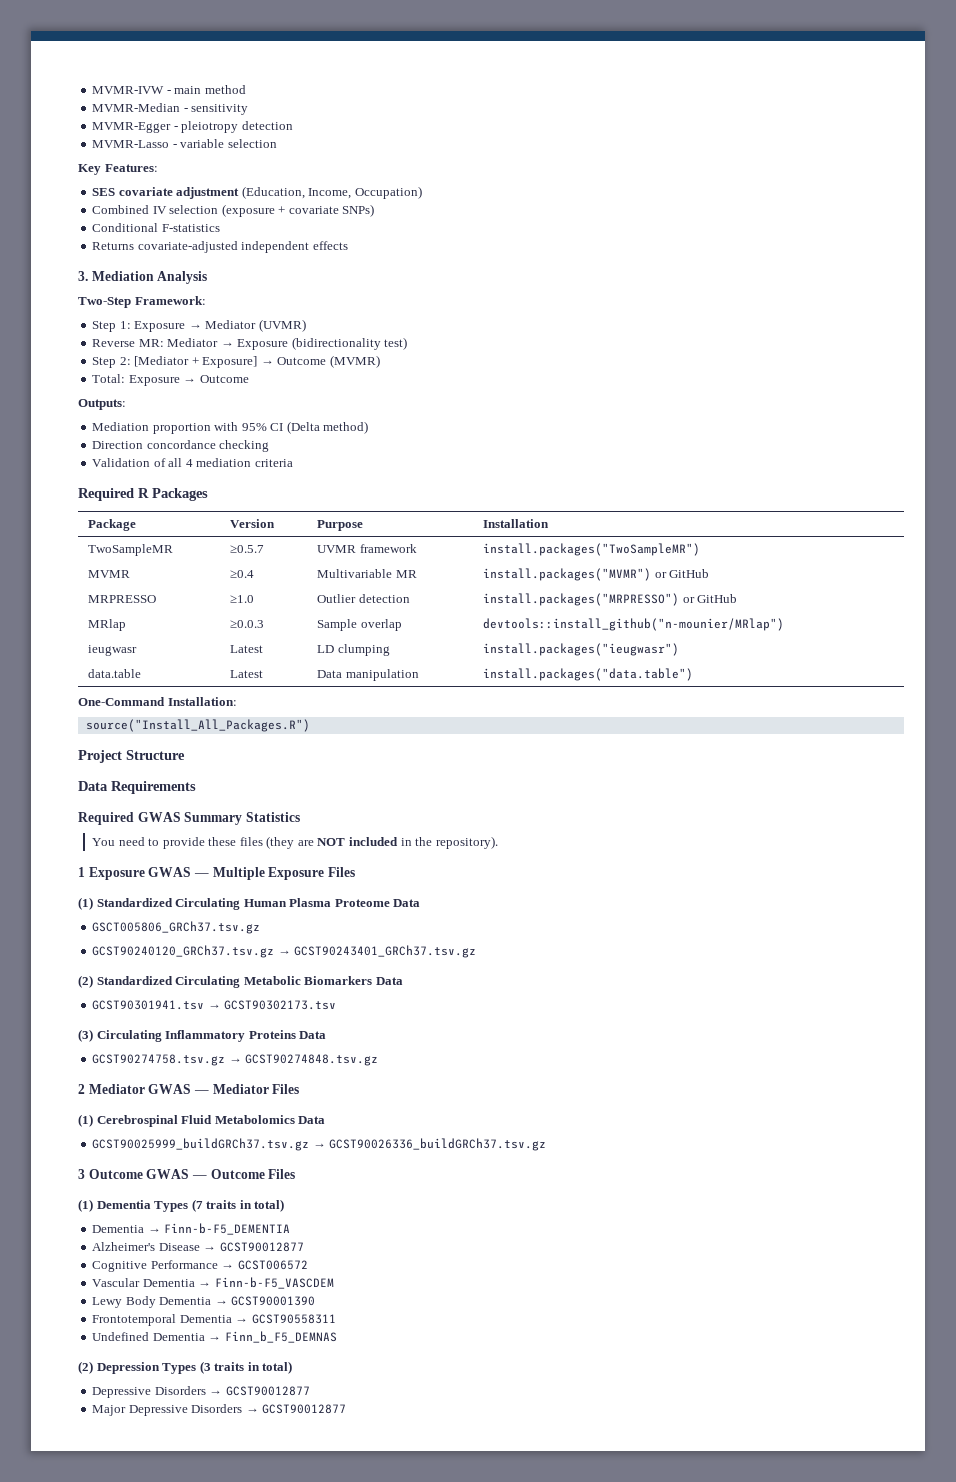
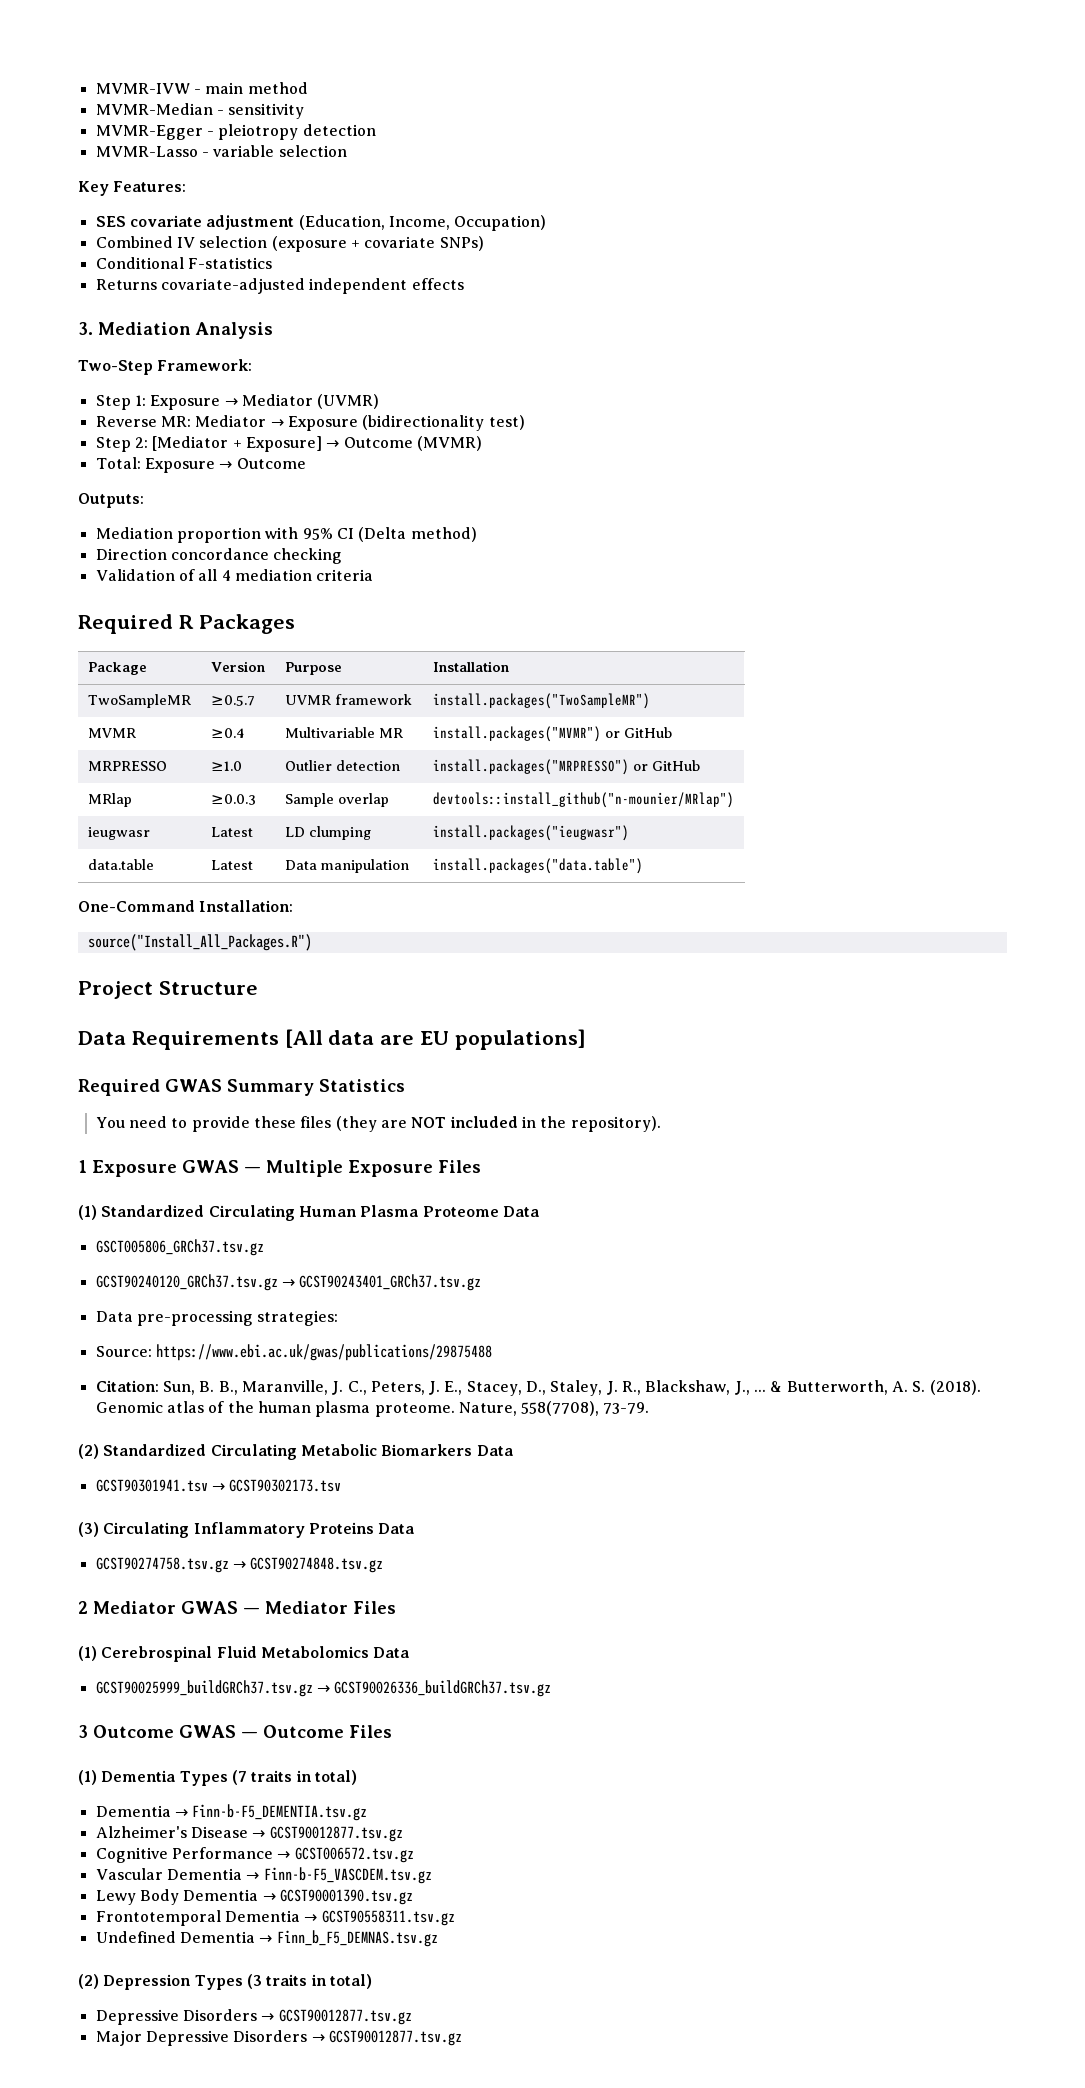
- Data Requirements
+ Data Requirements [All data are EU populations]
+ Data pre-processing strategies:
+ Source: https://www.ebi.ac.uk/gwas/publications/29875488
+ Citation: Sun, B. B., Maranville, J. C., Peters, J. E., Stacey, D., Staley, J. R., Blackshaw, J., ... & Butterworth, A. S. (2018). Genomic atlas of the human plasma proteome. Nature, 558(7708), 73-79.
- Dementia → Finn-b-F5_DEMENTIA
+ Dementia → Finn-b-F5_DEMENTIA.tsv.gz
- Alzheimer's Disease → GCST90012877
+ Alzheimer's Disease → GCST90012877.tsv.gz
- Cognitive Performance → GCST006572
+ Cognitive Performance → GCST006572.tsv.gz
- Vascular Dementia → Finn-b-F5_VASCDEM
+ Vascular Dementia → Finn-b-F5_VASCDEM.tsv.gz
- Lewy Body Dementia → GCST90001390
+ Lewy Body Dementia → GCST90001390.tsv.gz
- Frontotemporal Dementia → GCST90558311
+ Frontotemporal Dementia → GCST90558311.tsv.gz
- Undefined Dementia → Finn_b_F5_DEMNAS
+ Undefined Dementia → Finn_b_F5_DEMNAS.tsv.gz
  (2) Depression Types (3 traits in total)
- Depressive Disorders → GCST90012877
+ Depressive Disorders → GCST90012877.tsv.gz
- Major Depressive Disorders → GCST90012877
+ Major Depressive Disorders → GCST90012877.tsv.gz

